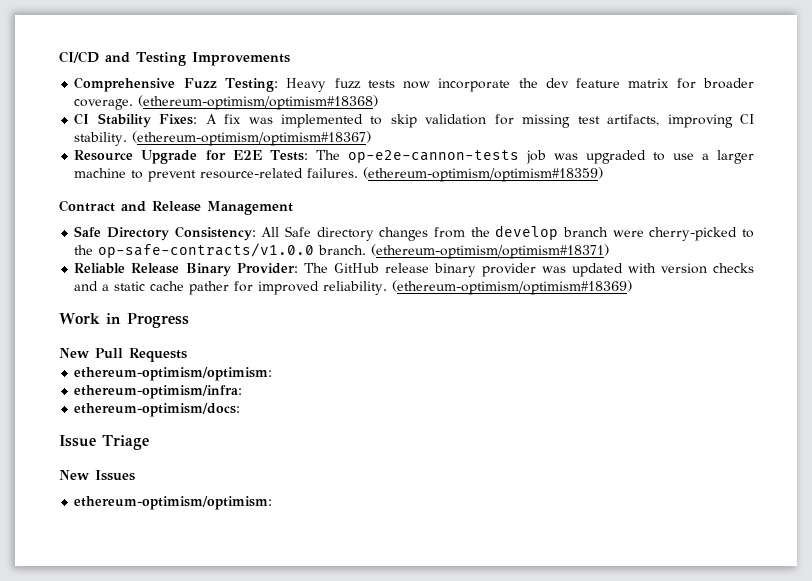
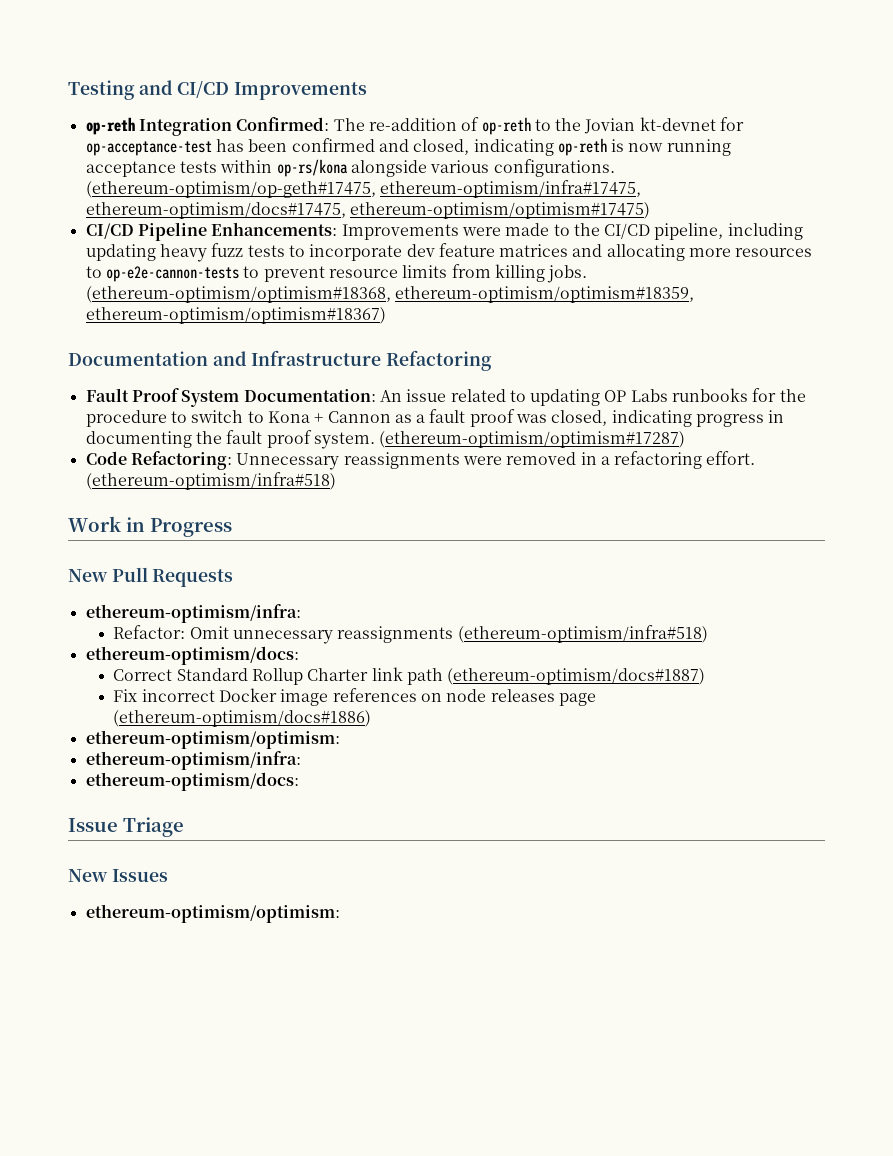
- CI/CD and Testing Improvements
- Comprehensive Fuzz Testing: Heavy fuzz tests now incorporate the dev feature matrix for broader coverage. (ethereum-optimism/optimism#18368)
- CI Stability Fixes: A fix was implemented to skip validation for missing test artifacts, improving CI stability. (ethereum-optimism/optimism#18367)
- Resource Upgrade for E2E Tests: The op-e2e-cannon-tests job was upgraded to use a larger machine to prevent resource-related failures. (ethereum-optimism/optimism#18359)
- Contract and Release Management
- Safe Directory Consistency: All Safe directory changes from the develop branch were cherry-picked to the op-safe-contracts/v1.0.0 branch. (ethereum-optimism/optimism#18371)
- Reliable Release Binary Provider: The GitHub release binary provider was updated with version checks and a static cache pather for improved reliability. (ethereum-optimism/optimism#18369)
+ Testing and CI/CD Improvements
+ op-reth Integration Confirmed: The re-addition of op-reth to the Jovian kt-devnet for op-acceptance-test has been confirmed and closed, indicating op-reth is now running acceptance tests within op-rs/kona alongside various configurations. (ethereum-optimism/op-geth#17475, ethereum-optimism/infra#17475, ethereum-optimism/docs#17475, ethereum-optimism/optimism#17475)
+ CI/CD Pipeline Enhancements: Improvements were made to the CI/CD pipeline, including updating heavy fuzz tests to incorporate dev feature matrices and allocating more resources to op-e2e-cannon-tests to prevent resource limits from killing jobs. (ethereum-optimism/optimism#18368, ethereum-optimism/optimism#18359, ethereum-optimism/optimism#18367)
+ Documentation and Infrastructure Refactoring
+ Fault Proof System Documentation: An issue related to updating OP Labs runbooks for the procedure to switch to Kona + Cannon as a fault proof was closed, indicating progress in documenting the fault proof system. (ethereum-optimism/optimism#17287)
+ Code Refactoring: Unnecessary reassignments were removed in a refactoring effort. (ethereum-optimism/infra#518)
  New Pull Requests
+ ethereum-optimism/infra:
+ Refactor: Omit unnecessary reassignments (ethereum-optimism/infra#518)
+ ethereum-optimism/docs:
+ Correct Standard Rollup Charter link path (ethereum-optimism/docs#1887)
+ Fix incorrect Docker image references on node releases page (ethereum-optimism/docs#1886)

